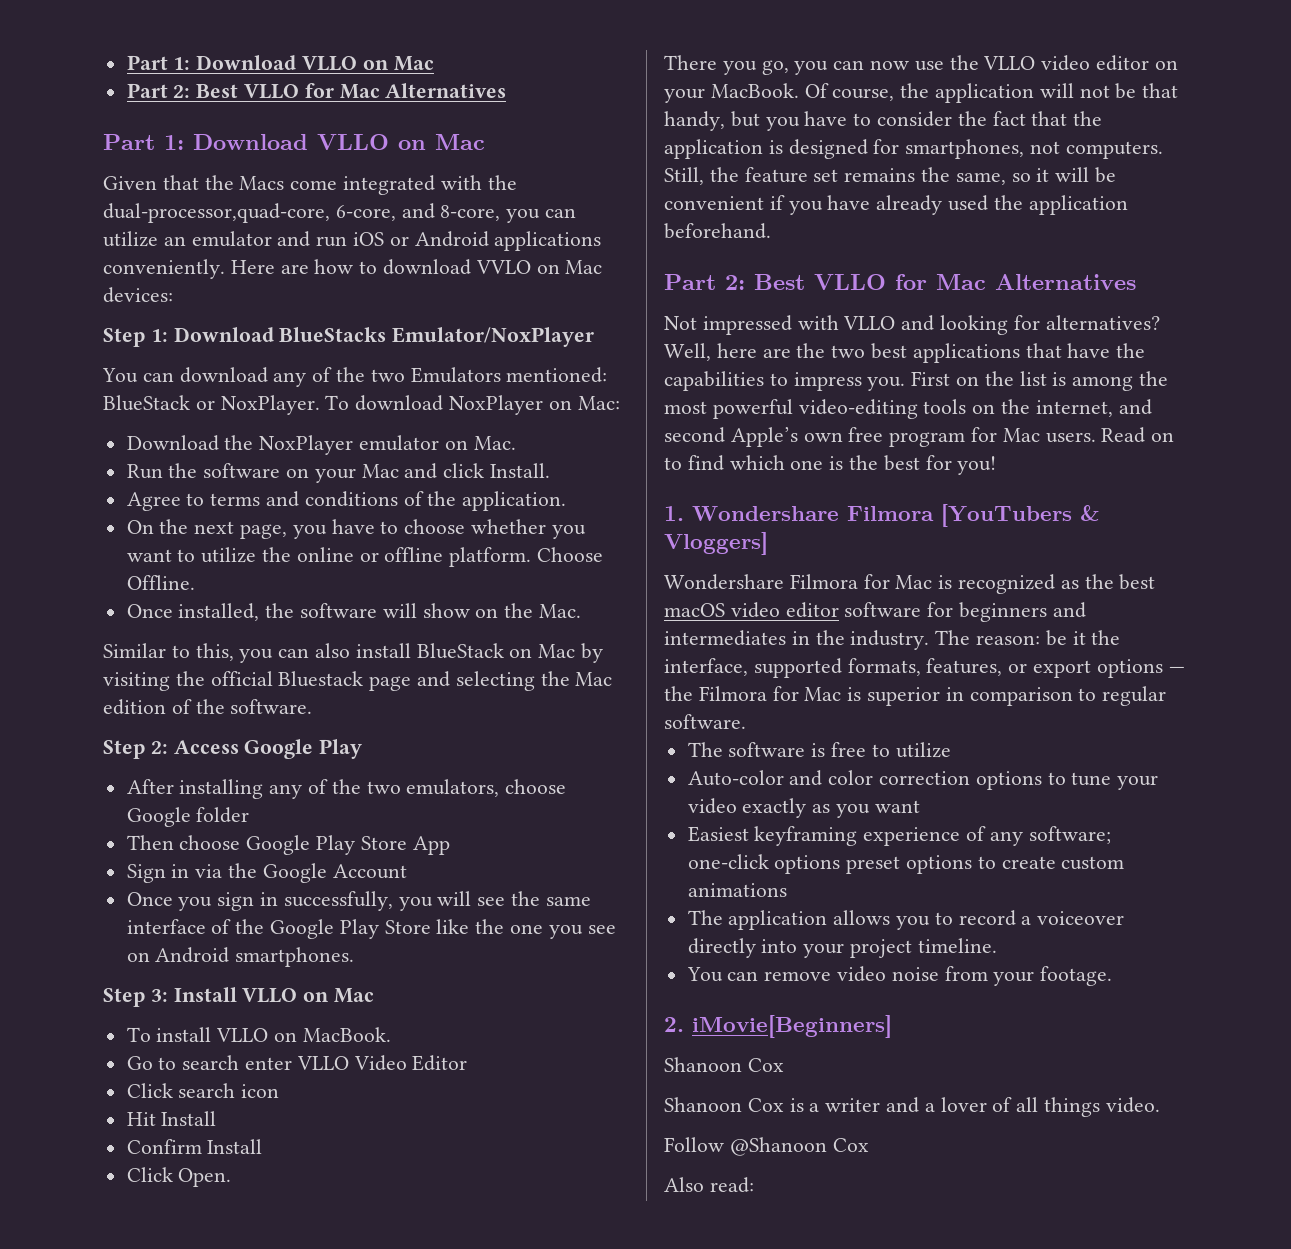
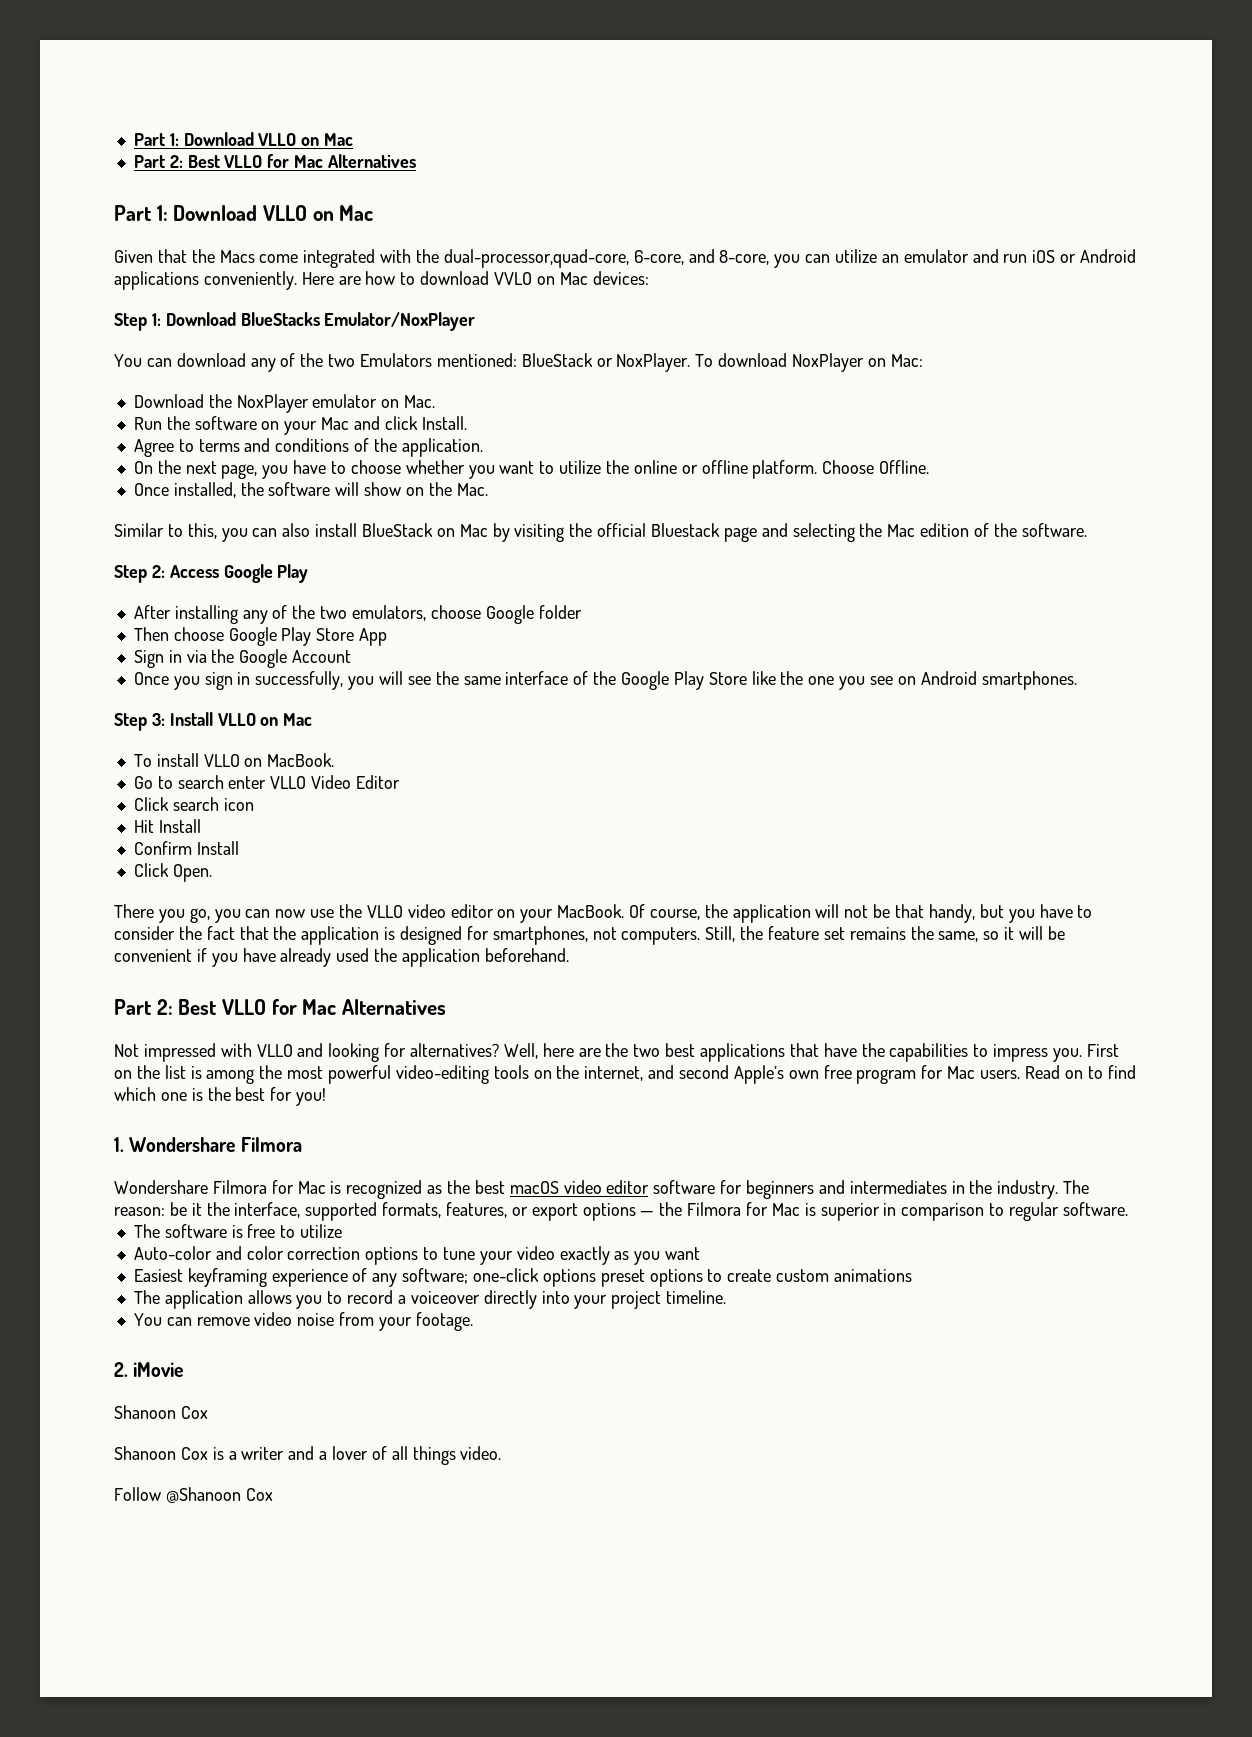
- 1. Wondershare Filmora [YouTubers & Vloggers]
+ 1. Wondershare Filmora
- 2. iMovie[Beginners]
+ 2. iMovie
- Also read:

